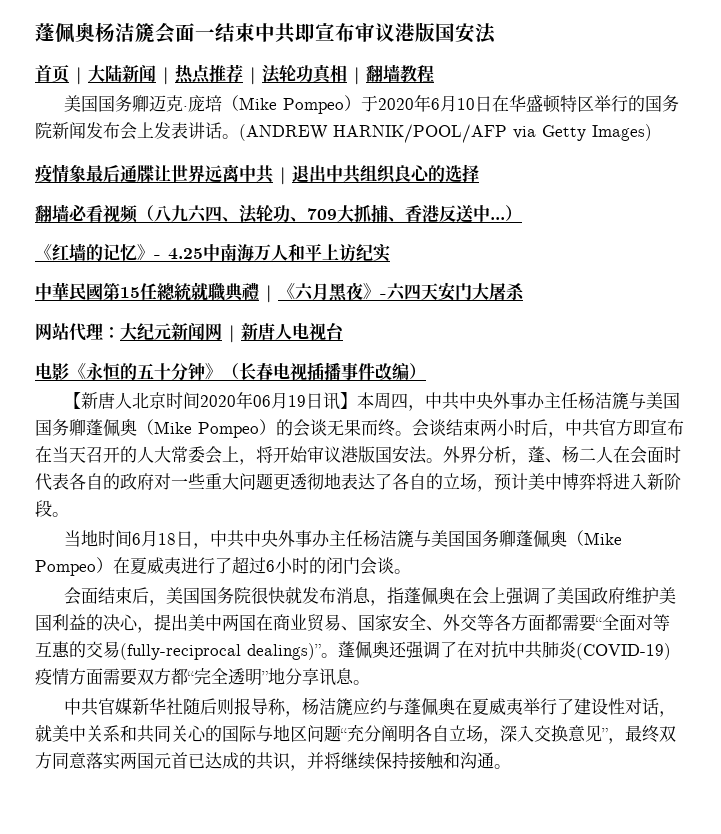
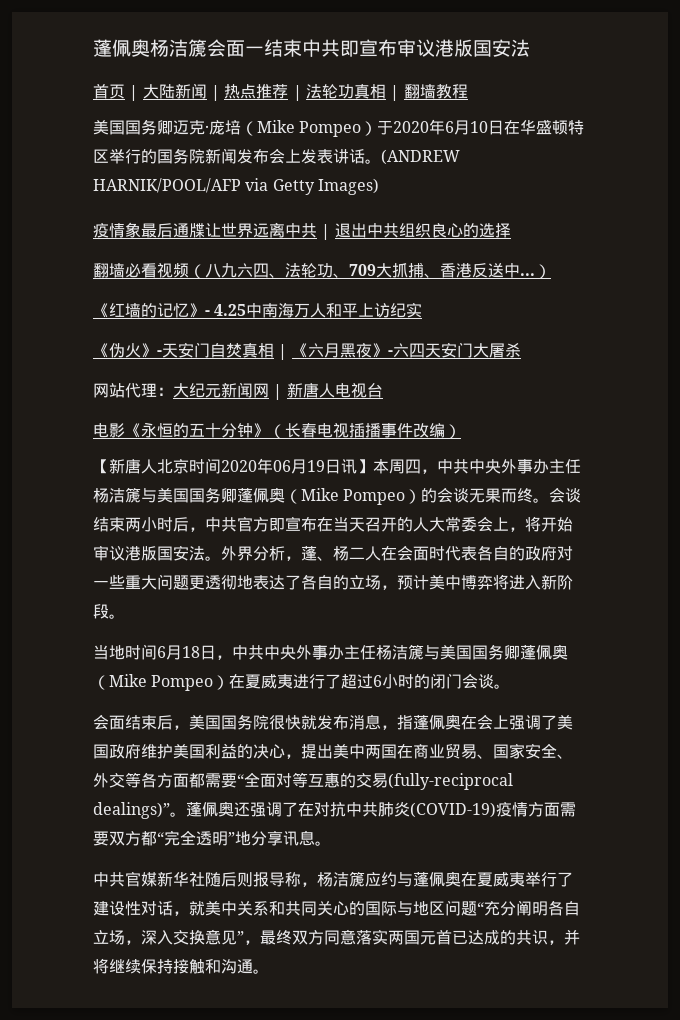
- 中華民國第15任總統就職典禮 | 《六月黑夜》-六四天安门大屠杀
+ 《伪火》-天安门自焚真相 | 《六月黑夜》-六四天安门大屠杀

